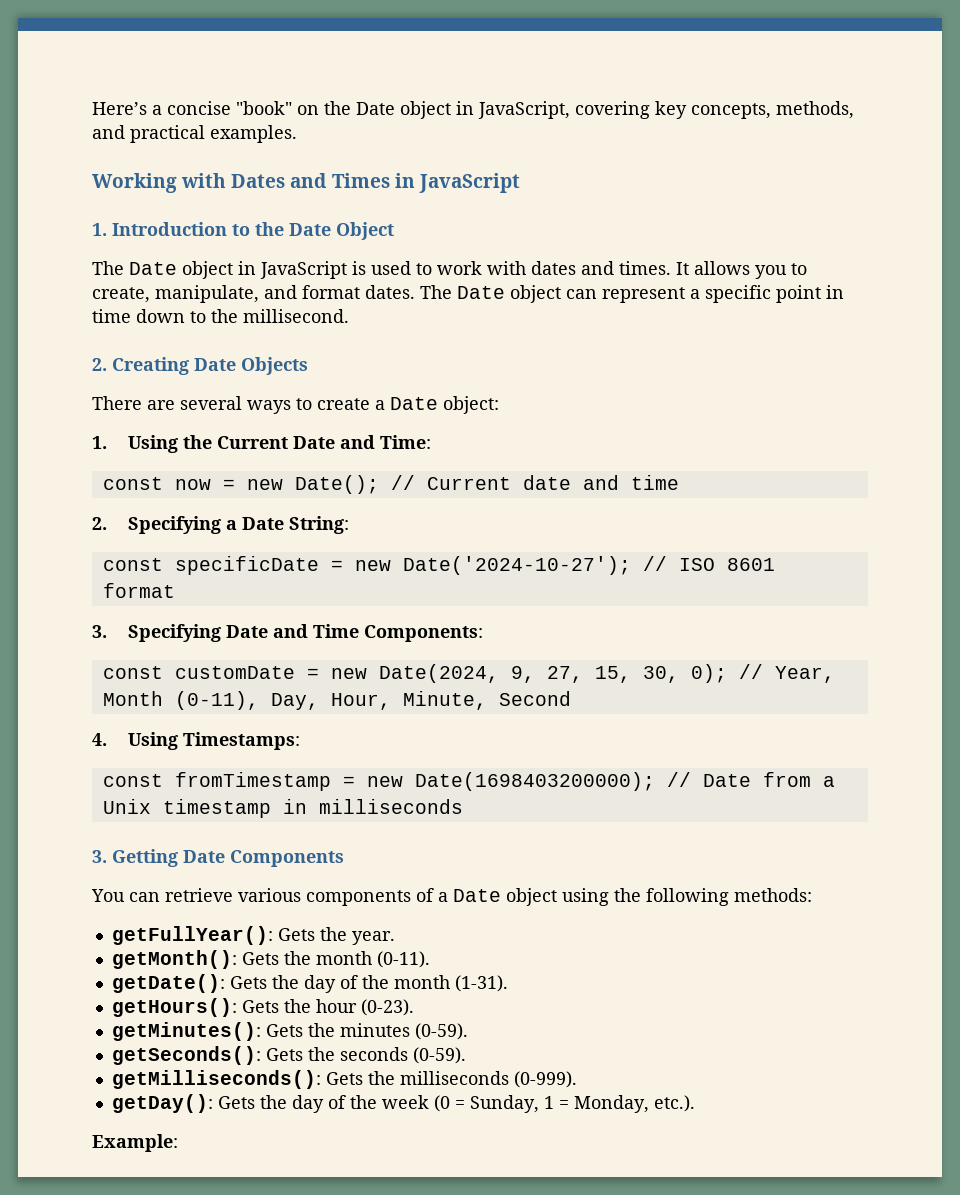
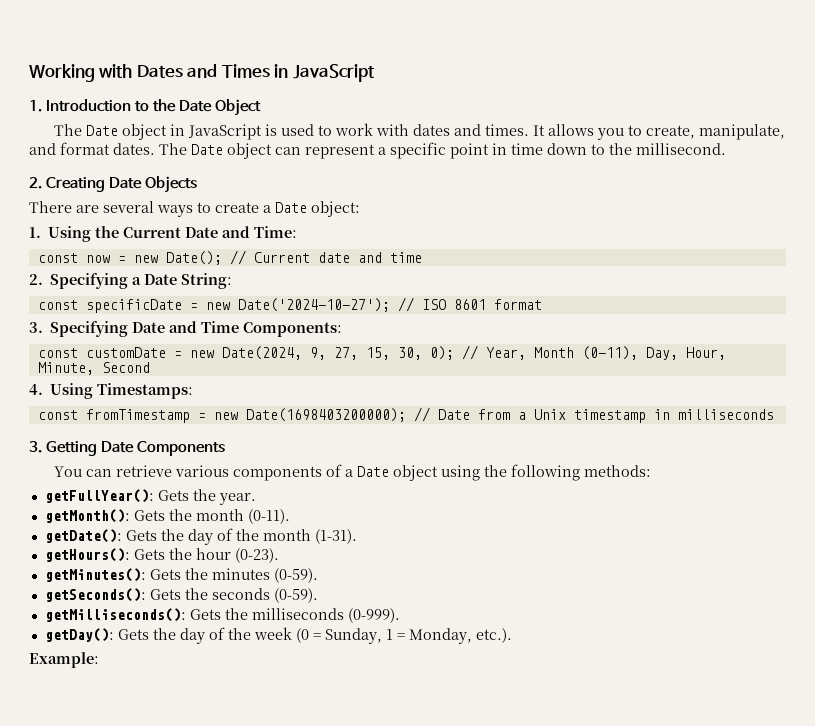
- Here’s a concise "book" on the Date object in JavaScript, covering key concepts, methods, and practical examples.

